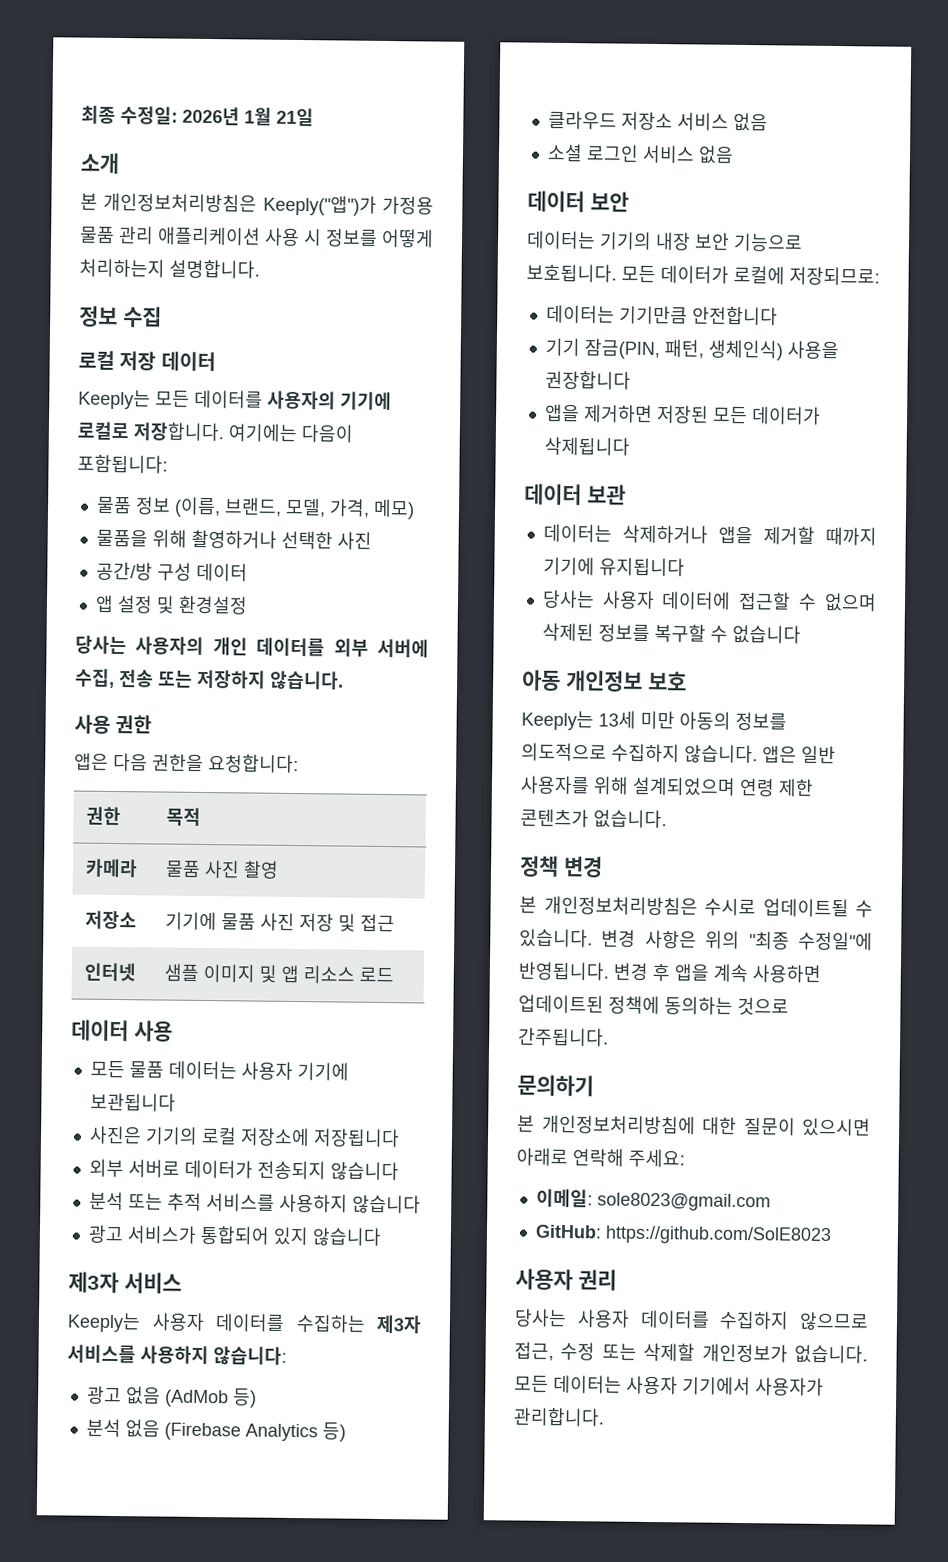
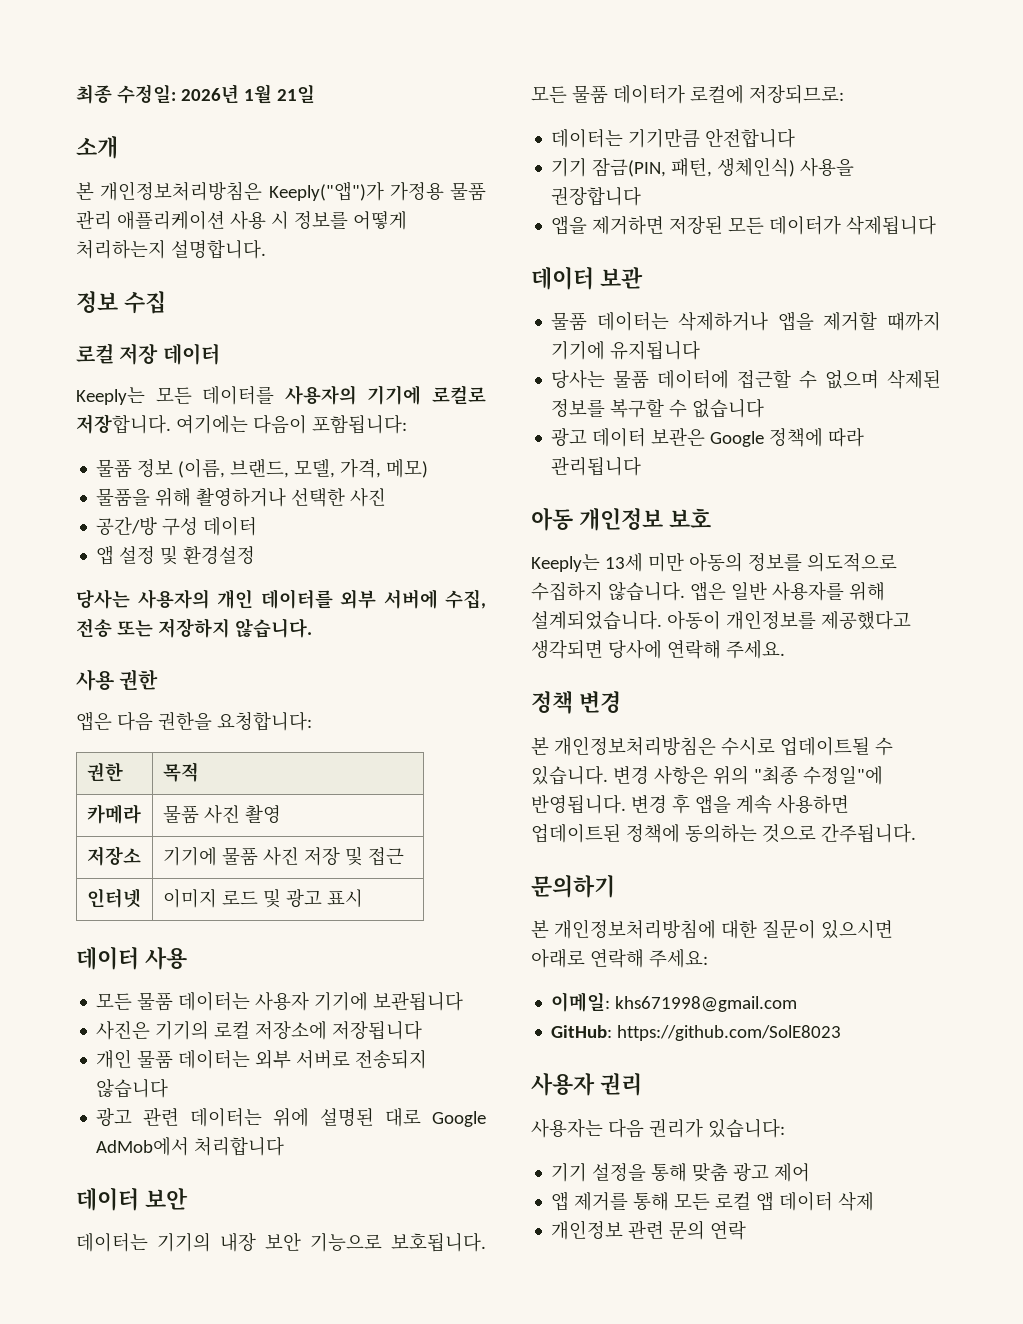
- 인터넷 | 샘플 이미지 및 앱 리소스 로드
+ 인터넷 | 이미지 로드 및 광고 표시
- 외부 서버로 데이터가 전송되지 않습니다
+ 개인 물품 데이터는 외부 서버로 전송되지 않습니다
- 분석 또는 추적 서비스를 사용하지 않습니다
- 광고 서비스가 통합되어 있지 않습니다
- 제3자 서비스
- Keeply는 사용자 데이터를 수집하는 제3자 서비스를 사용하지 않습니다:
- 광고 없음 (AdMob 등)
- 분석 없음 (Firebase Analytics 등)
- 클라우드 저장소 서비스 없음
- 소셜 로그인 서비스 없음
+ 광고 관련 데이터는 위에 설명된 대로 Google AdMob에서 처리합니다
- 모든 데이터가 로컬에 저장되므로:
+ 모든 물품 데이터가 로컬에 저장되므로:
- 데이터는 삭제하거나 앱을 제거할 때까지 기기에 유지됩니다
+ 물품 데이터는 삭제하거나 앱을 제거할 때까지 기기에 유지됩니다
- 당사는 사용자 데이터에 접근할 수 없으며 삭제된 정보를 복구할 수 없습니다
+ 당사는 물품 데이터에 접근할 수 없으며 삭제된 정보를 복구할 수 없습니다
+ 광고 데이터 보관은 Google 정책에 따라 관리됩니다
- 앱은 일반 사용자를 위해 설계되었으며 연령 제한 콘텐츠가 없습니다.
+ 앱은 일반 사용자를 위해 설계되었습니다. 아동이 개인정보를 제공했다고 생각되면 당사에 연락해 주세요.
- 이메일: sole8023@gmail.com
+ 이메일: khs671998@gmail.com
- 당사는 사용자 데이터를 수집하지 않으므로 접근, 수정 또는 삭제할 개인정보가 없습니다. 모든 데이터는 사용자 기기에서 사용자가 관리합니다.
+ 사용자는 다음 권리가 있습니다:
+ 기기 설정을 통해 맞춤 광고 제어
+ 앱 제거를 통해 모든 로컬 앱 데이터 삭제
+ 개인정보 관련 문의 연락

